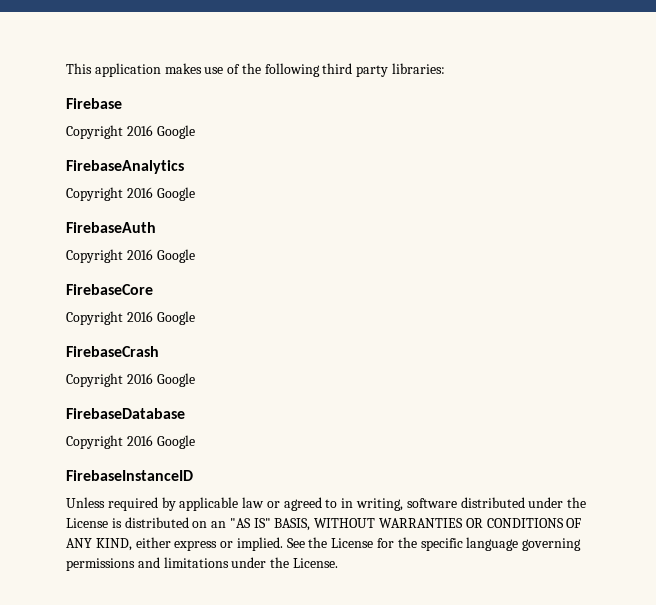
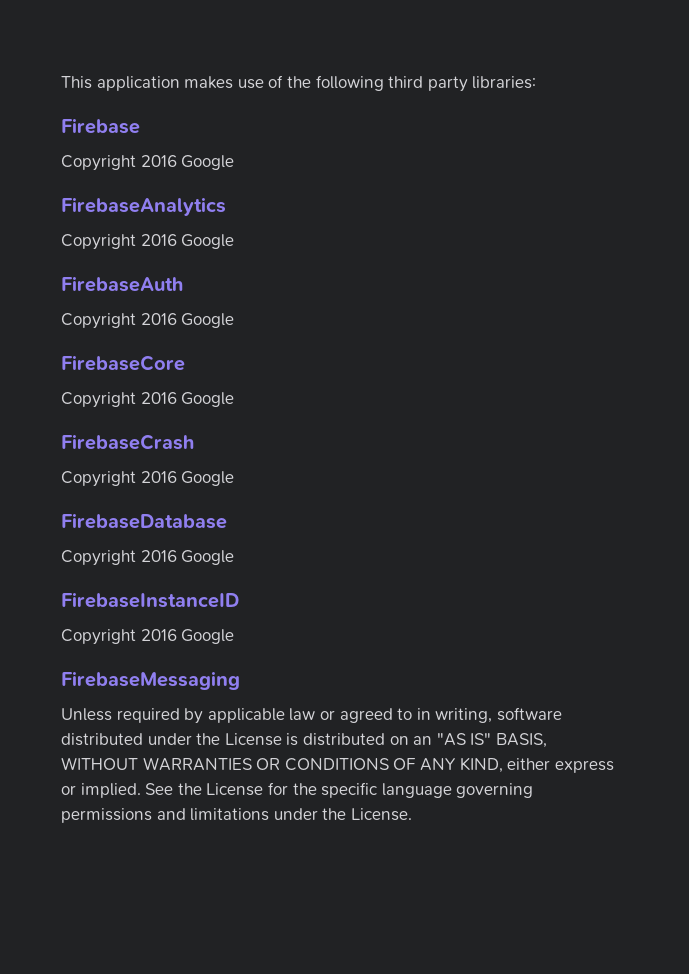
  FirebaseInstanceID
+ Copyright 2016 Google
+ FirebaseMessaging

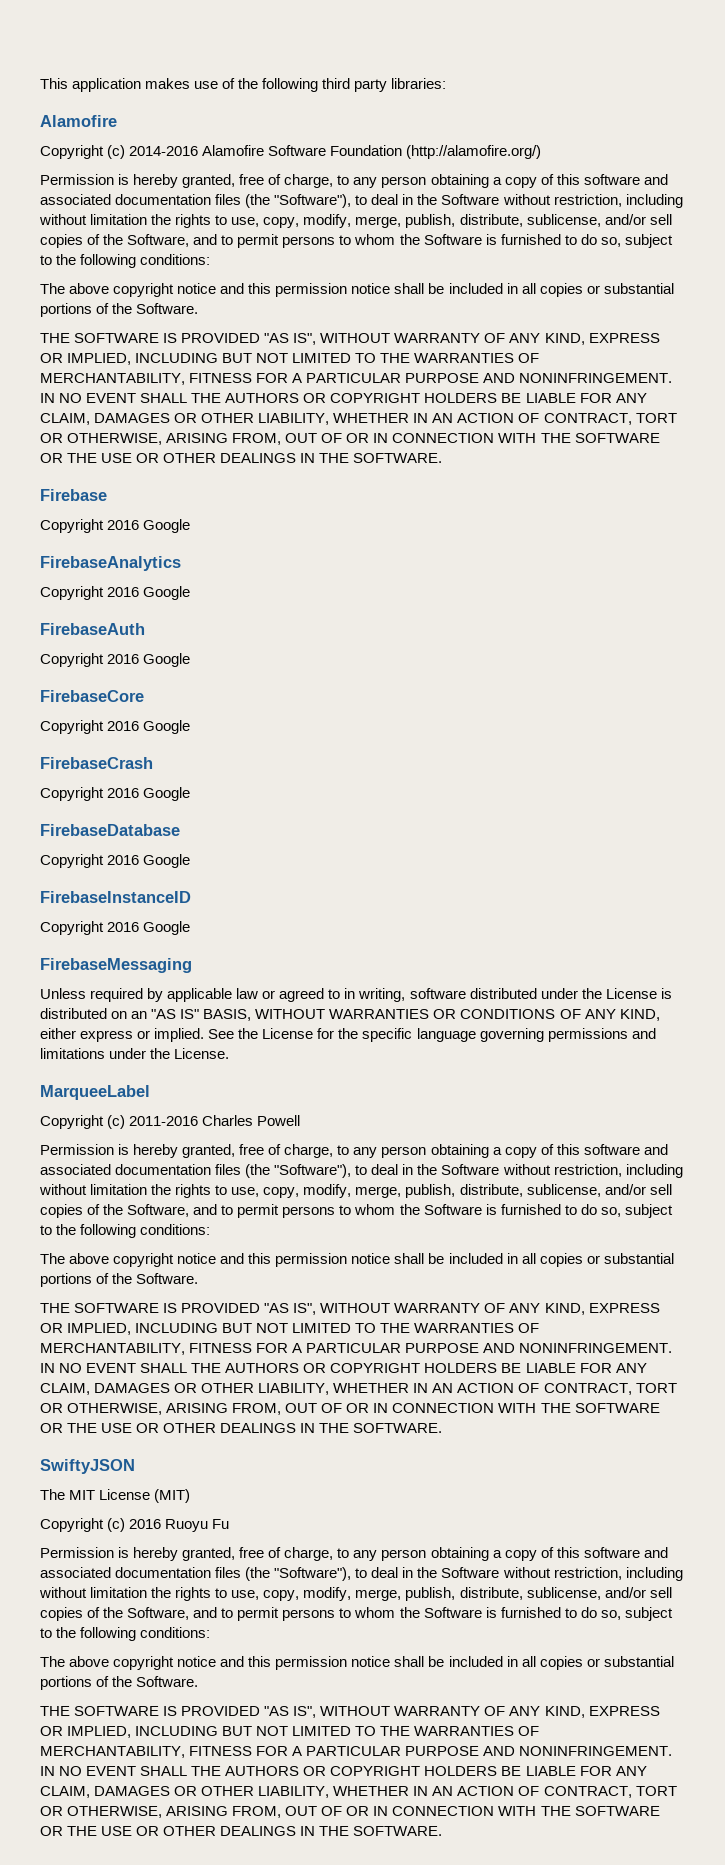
  This application makes use of the following third party libraries:
+ Alamofire
+ Copyright (c) 2014-2016 Alamofire Software Foundation (http://alamofire.org/)
+ Permission is hereby granted, free of charge, to any person obtaining a copy of this software and associated documentation files (the "Software"), to deal in the Software without restriction, including without limitation the rights to use, copy, modify, merge, publish, distribute, sublicense, and/or sell copies of the Software, and to permit persons to whom the Software is furnished to do so, subject to the following conditions:
+ The above copyright notice and this permission notice shall be included in all copies or substantial portions of the Software.
+ THE SOFTWARE IS PROVIDED "AS IS", WITHOUT WARRANTY OF ANY KIND, EXPRESS OR IMPLIED, INCLUDING BUT NOT LIMITED TO THE WARRANTIES OF MERCHANTABILITY, FITNESS FOR A PARTICULAR PURPOSE AND NONINFRINGEMENT. IN NO EVENT SHALL THE AUTHORS OR COPYRIGHT HOLDERS BE LIABLE FOR ANY CLAIM, DAMAGES OR OTHER LIABILITY, WHETHER IN AN ACTION OF CONTRACT, TORT OR OTHERWISE, ARISING FROM, OUT OF OR IN CONNECTION WITH THE SOFTWARE OR THE USE OR OTHER DEALINGS IN THE SOFTWARE.
+ MarqueeLabel
+ Copyright (c) 2011-2016 Charles Powell
+ Permission is hereby granted, free of charge, to any person obtaining a copy of this software and associated documentation files (the "Software"), to deal in the Software without restriction, including without limitation the rights to use, copy, modify, merge, publish, distribute, sublicense, and/or sell copies of the Software, and to permit persons to whom the Software is furnished to do so, subject to the following conditions:
+ The above copyright notice and this permission notice shall be included in all copies or substantial portions of the Software.
+ THE SOFTWARE IS PROVIDED "AS IS", WITHOUT WARRANTY OF ANY KIND, EXPRESS OR IMPLIED, INCLUDING BUT NOT LIMITED TO THE WARRANTIES OF MERCHANTABILITY, FITNESS FOR A PARTICULAR PURPOSE AND NONINFRINGEMENT. IN NO EVENT SHALL THE AUTHORS OR COPYRIGHT HOLDERS BE LIABLE FOR ANY CLAIM, DAMAGES OR OTHER LIABILITY, WHETHER IN AN ACTION OF CONTRACT, TORT OR OTHERWISE, ARISING FROM, OUT OF OR IN CONNECTION WITH THE SOFTWARE OR THE USE OR OTHER DEALINGS IN THE SOFTWARE.
+ SwiftyJSON
+ The MIT License (MIT)
+ Copyright (c) 2016 Ruoyu Fu
+ Permission is hereby granted, free of charge, to any person obtaining a copy of this software and associated documentation files (the "Software"), to deal in the Software without restriction, including without limitation the rights to use, copy, modify, merge, publish, distribute, sublicense, and/or sell copies of the Software, and to permit persons to whom the Software is furnished to do so, subject to the following conditions:
+ The above copyright notice and this permission notice shall be included in all copies or substantial portions of the Software.
+ THE SOFTWARE IS PROVIDED "AS IS", WITHOUT WARRANTY OF ANY KIND, EXPRESS OR IMPLIED, INCLUDING BUT NOT LIMITED TO THE WARRANTIES OF MERCHANTABILITY, FITNESS FOR A PARTICULAR PURPOSE AND NONINFRINGEMENT. IN NO EVENT SHALL THE AUTHORS OR COPYRIGHT HOLDERS BE LIABLE FOR ANY CLAIM, DAMAGES OR OTHER LIABILITY, WHETHER IN AN ACTION OF CONTRACT, TORT OR OTHERWISE, ARISING FROM, OUT OF OR IN CONNECTION WITH THE SOFTWARE OR THE USE OR OTHER DEALINGS IN THE SOFTWARE.

